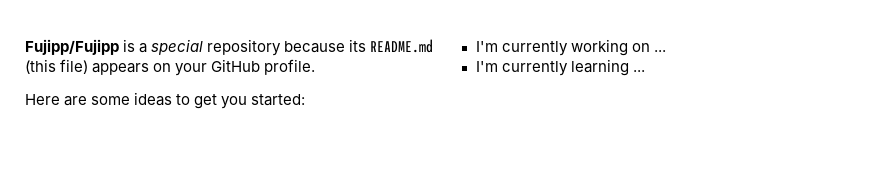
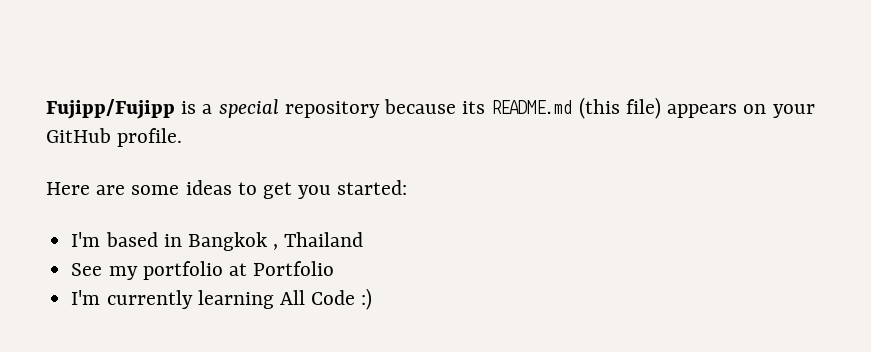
- I'm currently working on ...
+ I'm based in Bangkok , Thailand
+ See my portfolio at Portfolio
- I'm currently learning ...
+ I'm currently learning All Code :)

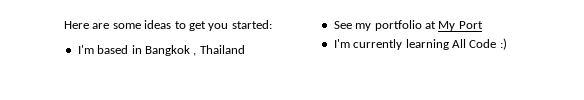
- Fujipp/Fujipp is a special repository because its README.md (this file) appears on your GitHub profile.
- See my portfolio at Portfolio
+ See my portfolio at My Port

